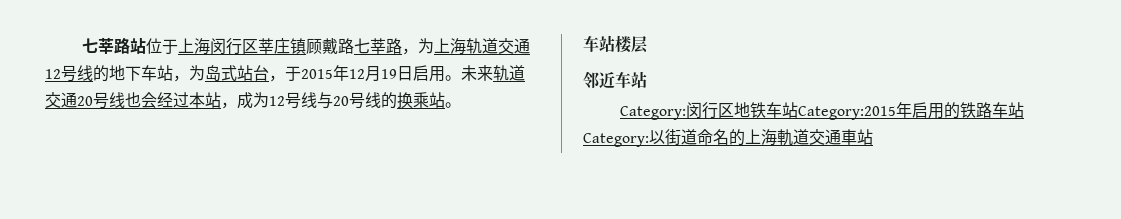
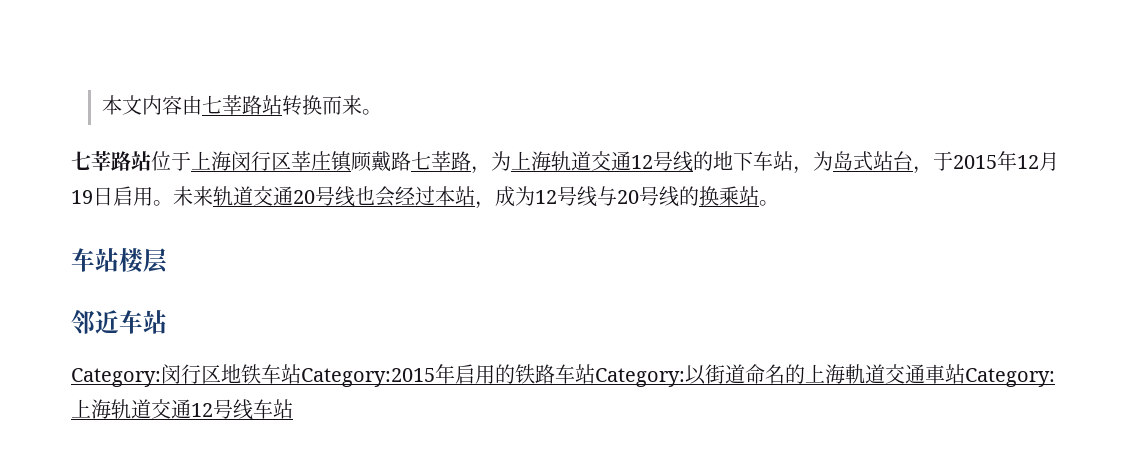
+ 本文内容由七莘路站转换而来。
- Category:闵行区地铁车站Category:2015年启用的铁路车站Category:以街道命名的上海軌道交通車站
+ Category:闵行区地铁车站Category:2015年启用的铁路车站Category:以街道命名的上海軌道交通車站Category:上海轨道交通12号线车站

